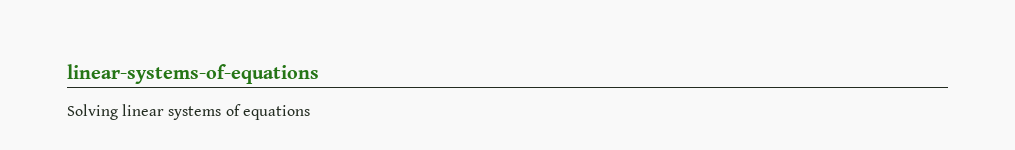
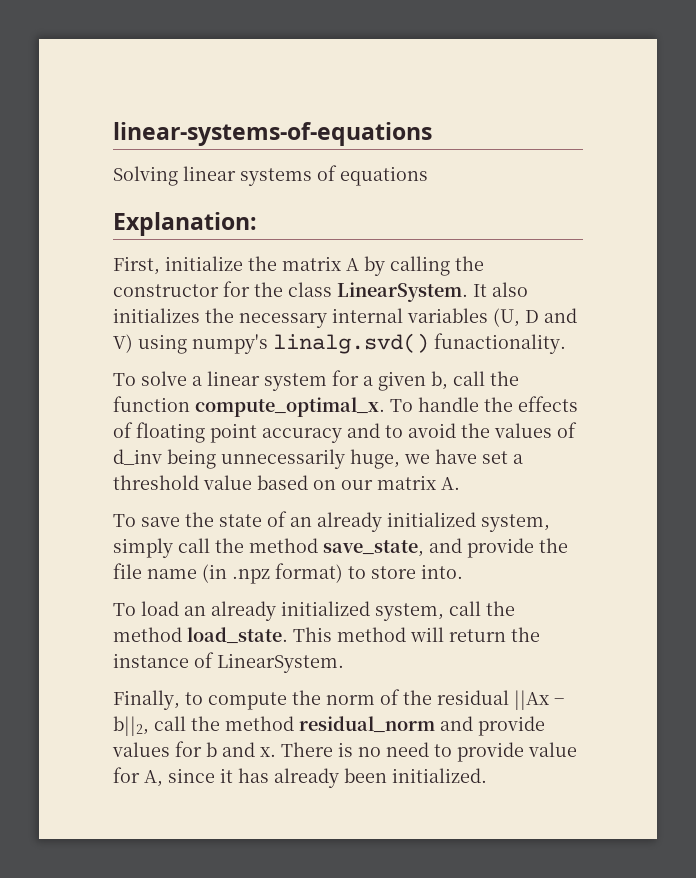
+ Explanation:
+ First, initialize the matrix A by calling the constructor for the class LinearSystem. It also initializes the necessary internal variables (U, D and V) using numpy's linalg.svd() funactionality.
+ To solve a linear system for a given b, call the function compute_optimal_x. To handle the effects of floating point accuracy and to avoid the values of d_inv being unnecessarily huge, we have set a threshold value based on our matrix A.
+ To save the state of an already initialized system, simply call the method save_state, and provide the file name (in .npz format) to store into.
+ To load an already initialized system, call the method load_state. This method will return the instance of LinearSystem.
+ Finally, to compute the norm of the residual ||Ax − b||2, call the method residual_norm and provide values for b and x. There is no need to provide value for A, since it has already been initialized.

